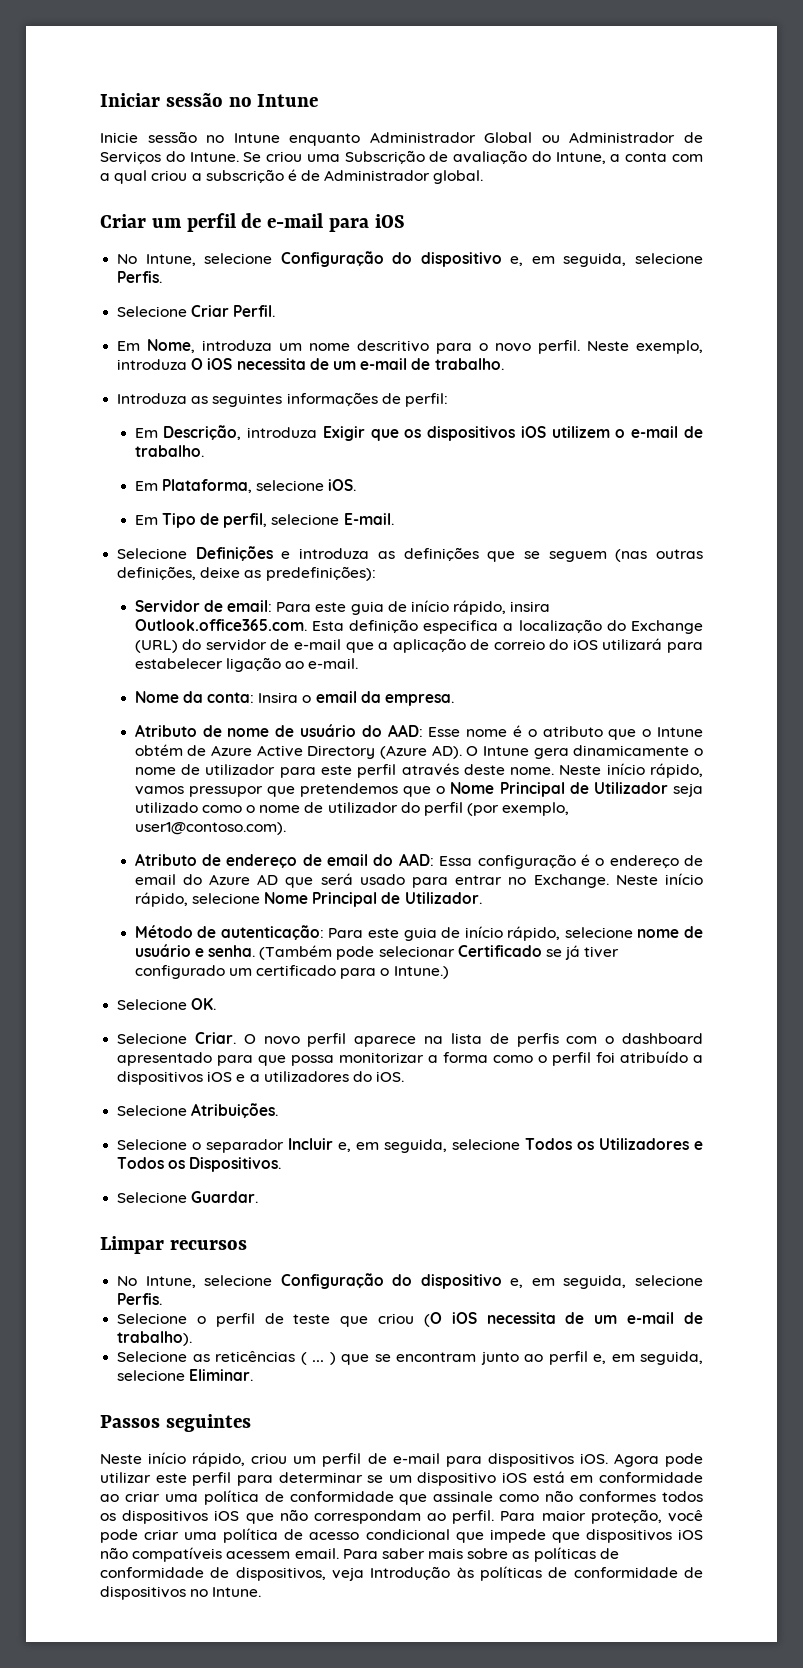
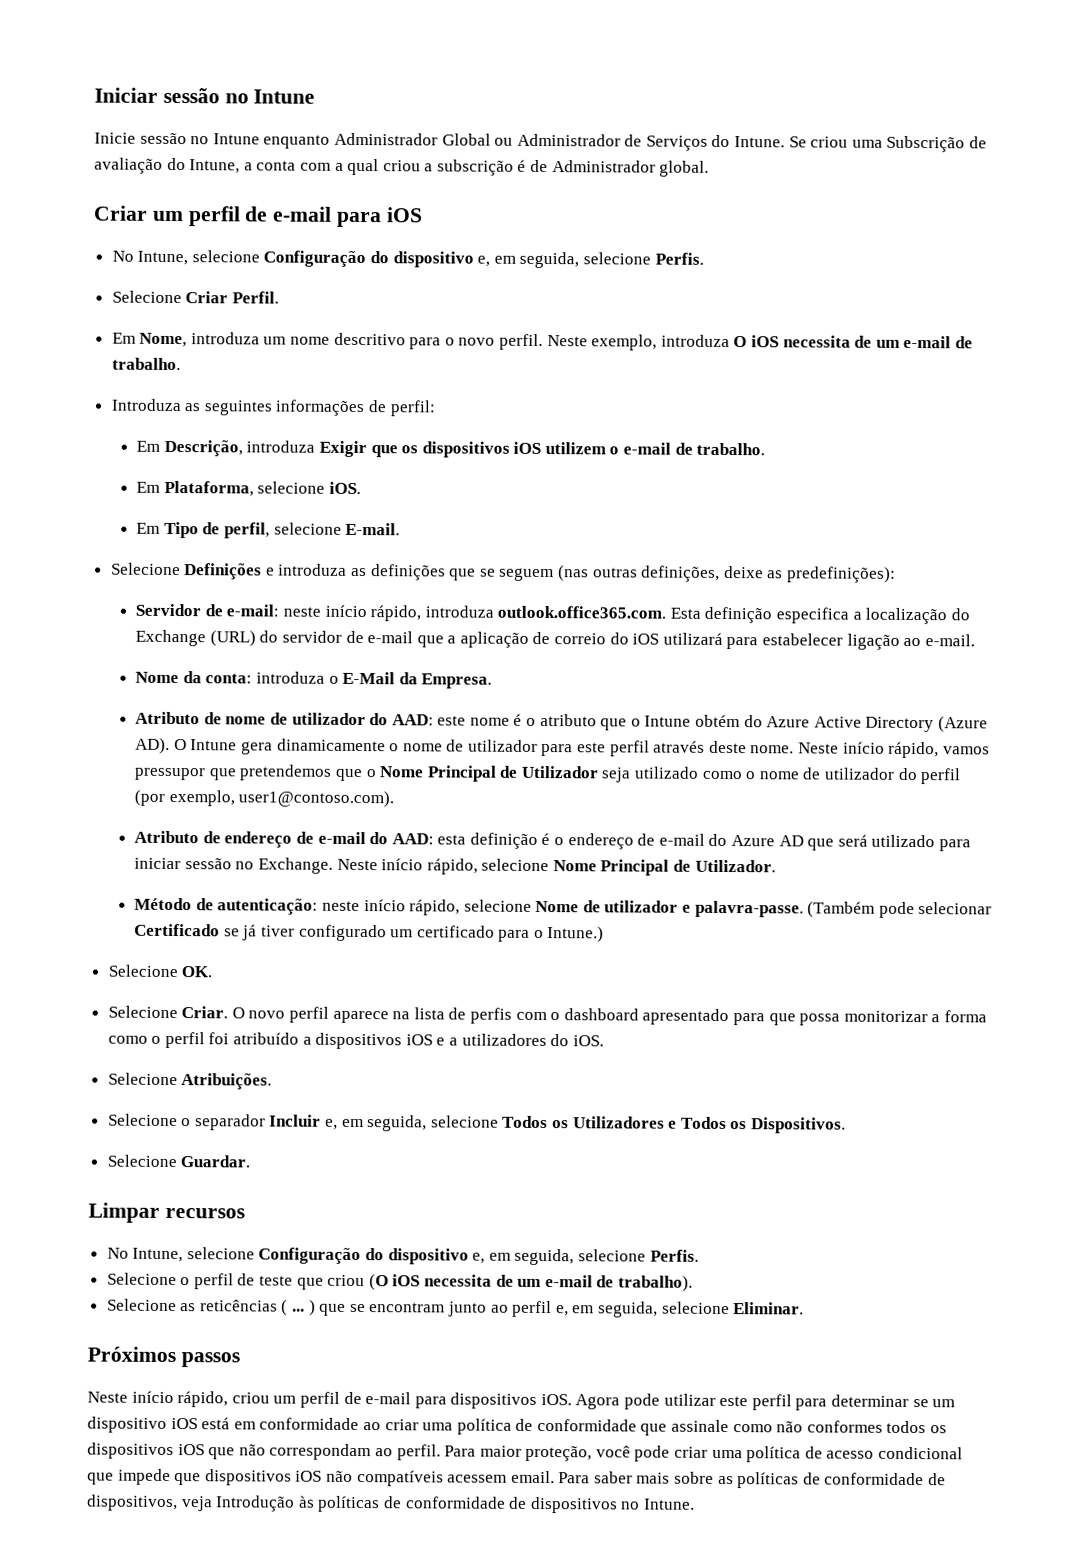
- Servidor de email: Para este guia de início rápido, insira Outlook.office365.com. Esta definição especifica a localização do Exchange (URL) do servidor de e-mail que a aplicação de correio do iOS utilizará para estabelecer ligação ao e-mail.
+ Servidor de e-mail: neste início rápido, introduza outlook.office365.com. Esta definição especifica a localização do Exchange (URL) do servidor de e-mail que a aplicação de correio do iOS utilizará para estabelecer ligação ao e-mail.
- Nome da conta: Insira o email da empresa.
+ Nome da conta: introduza o E-Mail da Empresa.
- Atributo de nome de usuário do AAD: Esse nome é o atributo que o Intune obtém de Azure Active Directory (Azure AD). O Intune gera dinamicamente o nome de utilizador para este perfil através deste nome.
+ Atributo de nome de utilizador do AAD: este nome é o atributo que o Intune obtém do Azure Active Directory (Azure AD). O Intune gera dinamicamente o nome de utilizador para este perfil através deste nome.
- Atributo de endereço de email do AAD: Essa configuração é o endereço de email do Azure AD que será usado para entrar no Exchange.
+ Atributo de endereço de e-mail do AAD: esta definição é o endereço de e-mail do Azure AD que será utilizado para iniciar sessão no Exchange.
- Método de autenticação: Para este guia de início rápido, selecione nome de usuário e senha.
+ Método de autenticação: neste início rápido, selecione Nome de utilizador e palavra-passe.
- Passos seguintes
+ Próximos passos

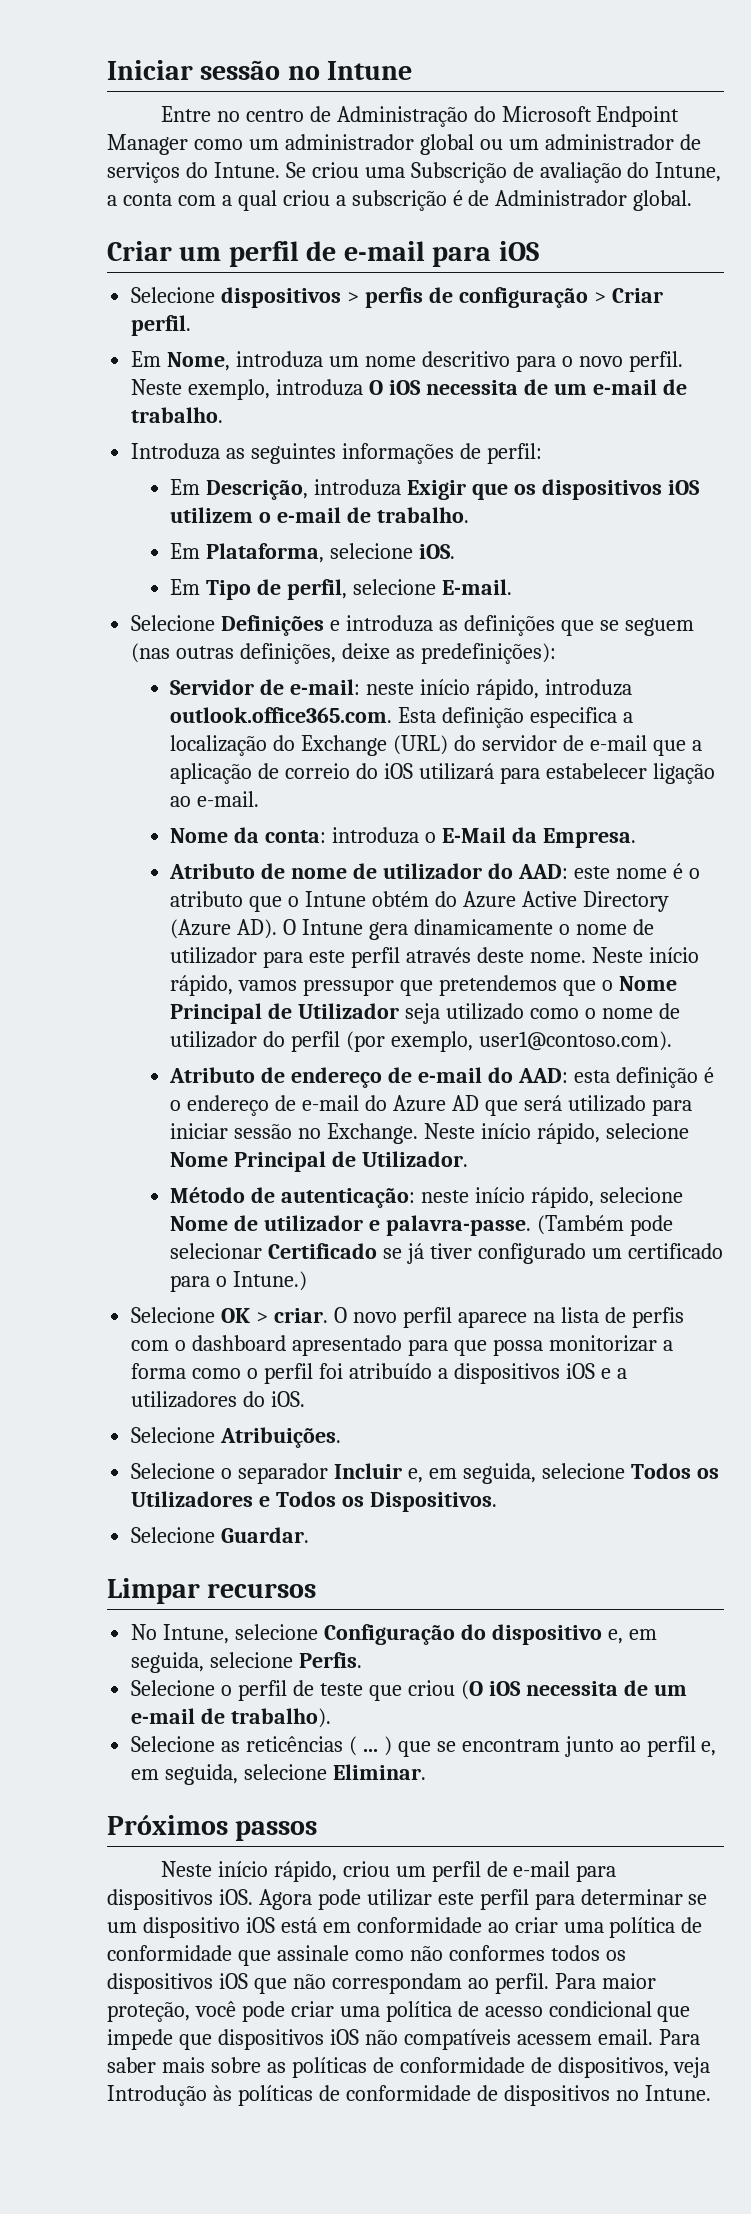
- Inicie sessão no Intune enquanto Administrador Global ou Administrador de Serviços do Intune.
+ Entre no centro de Administração do Microsoft Endpoint Manager como um administrador global ou um administrador de serviços do Intune.
  Criar um perfil de e-mail para iOS
- No Intune, selecione Configuração do dispositivo e, em seguida, selecione Perfis.
- Selecione Criar Perfil.
+ Selecione dispositivos > perfis de configuração > Criar perfil.
- Selecione OK.
- Selecione Criar.
+ Selecione OK > criar.

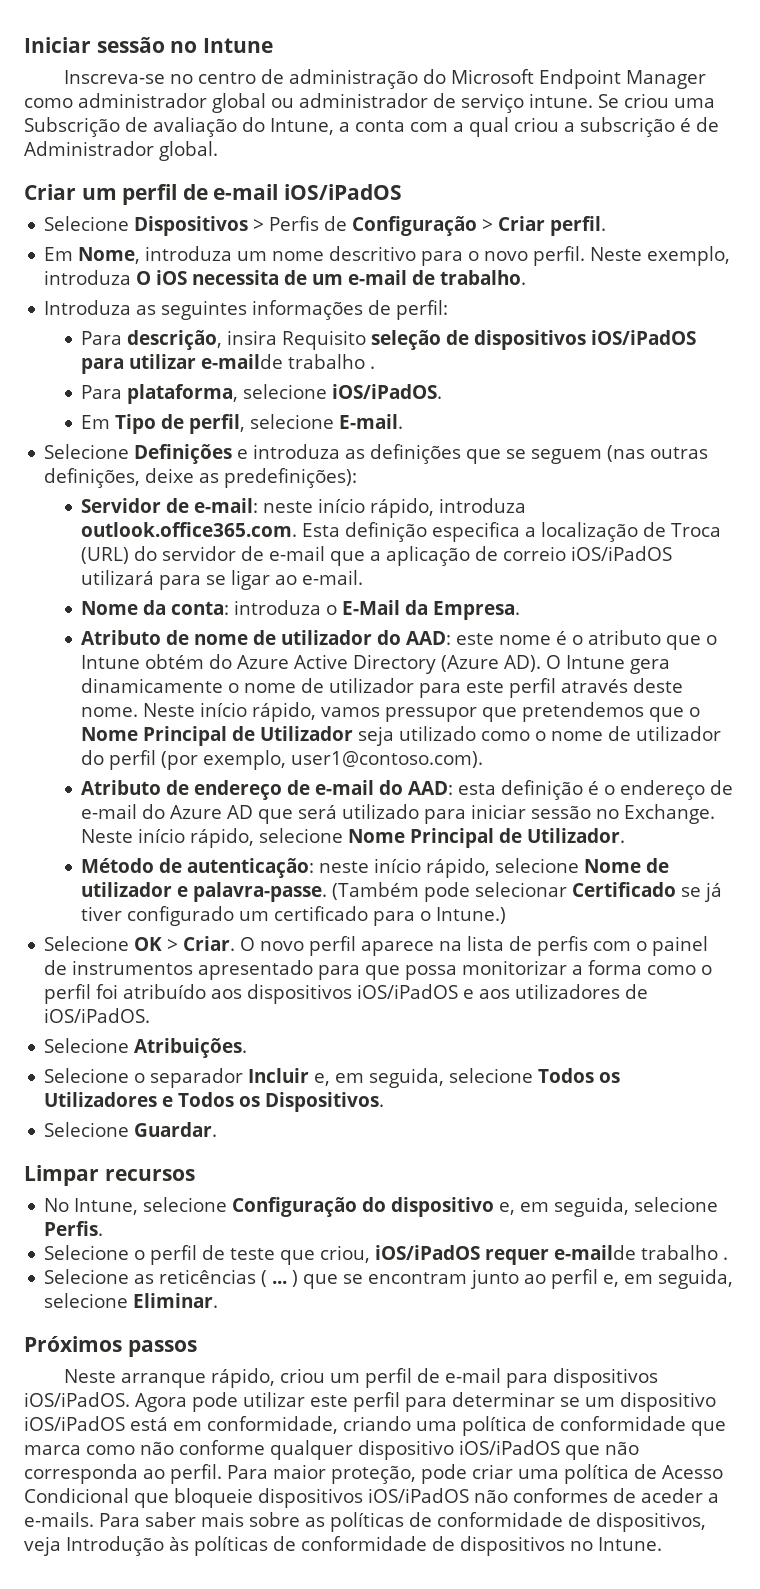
- Entre no centro de Administração do Microsoft Endpoint Manager como um administrador global ou um administrador de serviços do Intune.
+ Inscreva-se no centro de administração do Microsoft Endpoint Manager como administrador global ou administrador de serviço intune.
- Criar um perfil de e-mail para iOS
- Selecione dispositivos > perfis de configuração > Criar perfil.
+ Criar um perfil de e-mail iOS/iPadOS
+ Selecione Dispositivos > Perfis de Configuração > Criar perfil.
- Em Descrição, introduza Exigir que os dispositivos iOS utilizem o e-mail de trabalho.
- Em Plataforma, selecione iOS.
+ Para descrição, insira Requisito seleção de dispositivos iOS/iPadOS para utilizar e-mailde trabalho .
+ Para plataforma, selecione iOS/iPadOS.
- Servidor de e-mail: neste início rápido, introduza outlook.office365.com. Esta definição especifica a localização do Exchange (URL) do servidor de e-mail que a aplicação de correio do iOS utilizará para estabelecer ligação ao e-mail.
+ Servidor de e-mail: neste início rápido, introduza outlook.office365.com. Esta definição especifica a localização de Troca (URL) do servidor de e-mail que a aplicação de correio iOS/iPadOS utilizará para se ligar ao e-mail.
- Selecione OK > criar.
+ Selecione OK > Criar.
- O novo perfil aparece na lista de perfis com o dashboard apresentado para que possa monitorizar a forma como o perfil foi atribuído a dispositivos iOS e a utilizadores do iOS.
+ O novo perfil aparece na lista de perfis com o painel de instrumentos apresentado para que possa monitorizar a forma como o perfil foi atribuído aos dispositivos iOS/iPadOS e aos utilizadores de iOS/iPadOS.
- Selecione o perfil de teste que criou (O iOS necessita de um e-mail de trabalho).
+ Selecione o perfil de teste que criou, iOS/iPadOS requer e-mailde trabalho .
- Neste início rápido, criou um perfil de e-mail para dispositivos iOS.
+ Neste arranque rápido, criou um perfil de e-mail para dispositivos iOS/iPadOS.
- Agora pode utilizar este perfil para determinar se um dispositivo iOS está em conformidade ao criar uma política de conformidade que assinale como não conformes todos os dispositivos iOS que não correspondam ao perfil.
+ Agora pode utilizar este perfil para determinar se um dispositivo iOS/iPadOS está em conformidade, criando uma política de conformidade que marca como não conforme qualquer dispositivo iOS/iPadOS que não corresponda ao perfil.
- Para maior proteção, você pode criar uma política de acesso condicional que impede que dispositivos iOS não compatíveis acessem email.
+ Para maior proteção, pode criar uma política de Acesso Condicional que bloqueie dispositivos iOS/iPadOS não conformes de aceder a e-mails.

